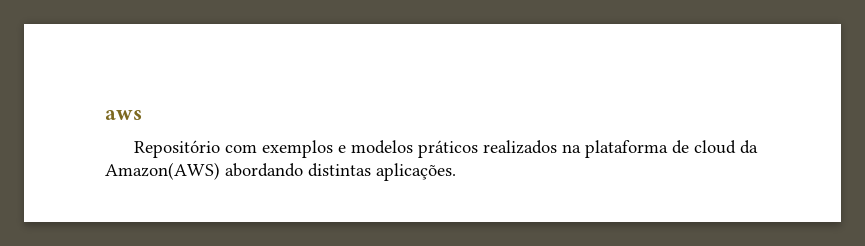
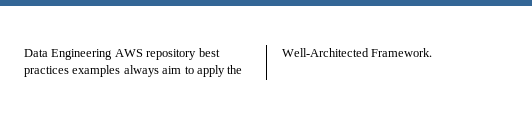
- aws
- Repositório com exemplos e modelos práticos realizados na plataforma de cloud da Amazon(AWS) abordando distintas aplicações.
+ Data Engineering AWS repository best practices examples always aim to apply the Well-Architected Framework.

